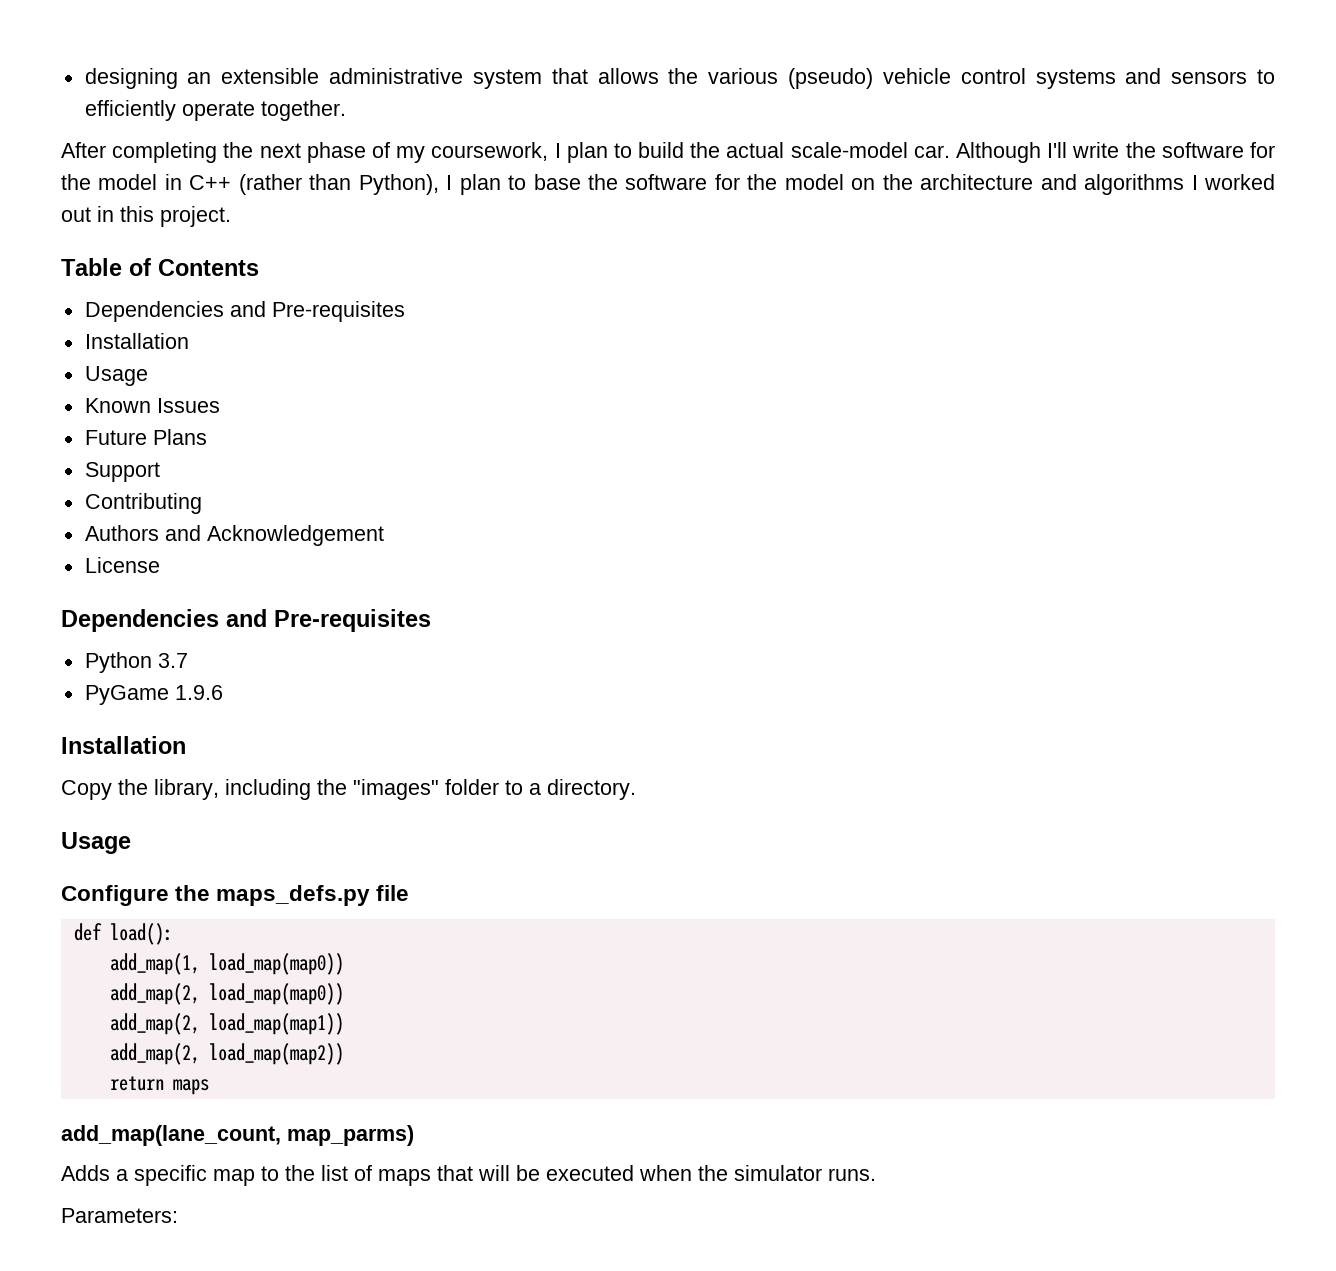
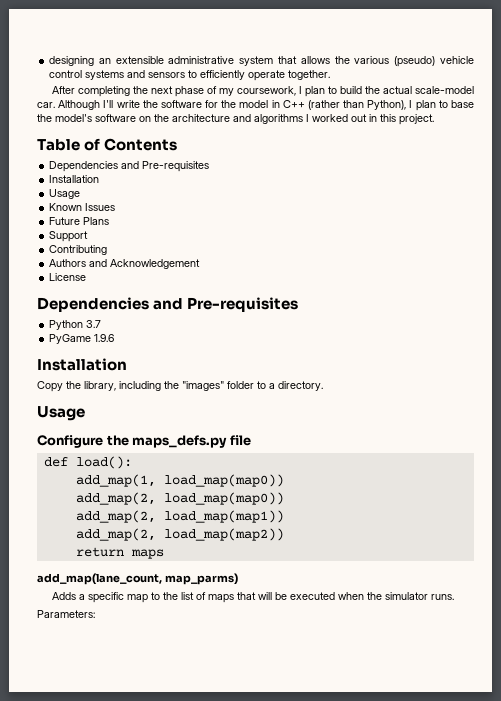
- Although I'll write the software for the model in C++ (rather than Python), I plan to base the software for the model on the architecture and algorithms I worked out in this project.
+ Although I'll write the software for the model in C++ (rather than Python), I plan to base the model's software on the architecture and algorithms I worked out in this project.

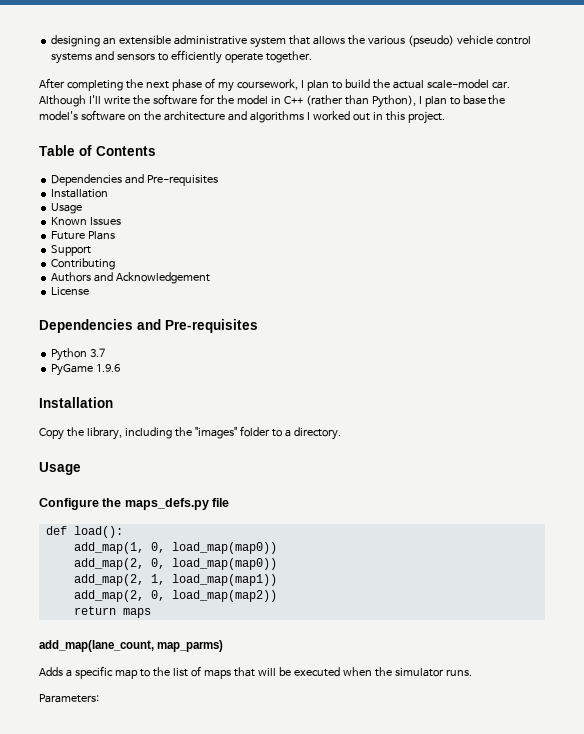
- add_map(1, load_map(map0))
- add_map(2, load_map(map0))
- add_map(2, load_map(map1))
+ add_map(1, 0, load_map(map0))
+ add_map(2, 0, load_map(map0))
+ add_map(2, 1, load_map(map1))
- add_map(2, load_map(map2))
+ add_map(2, 0, load_map(map2))

